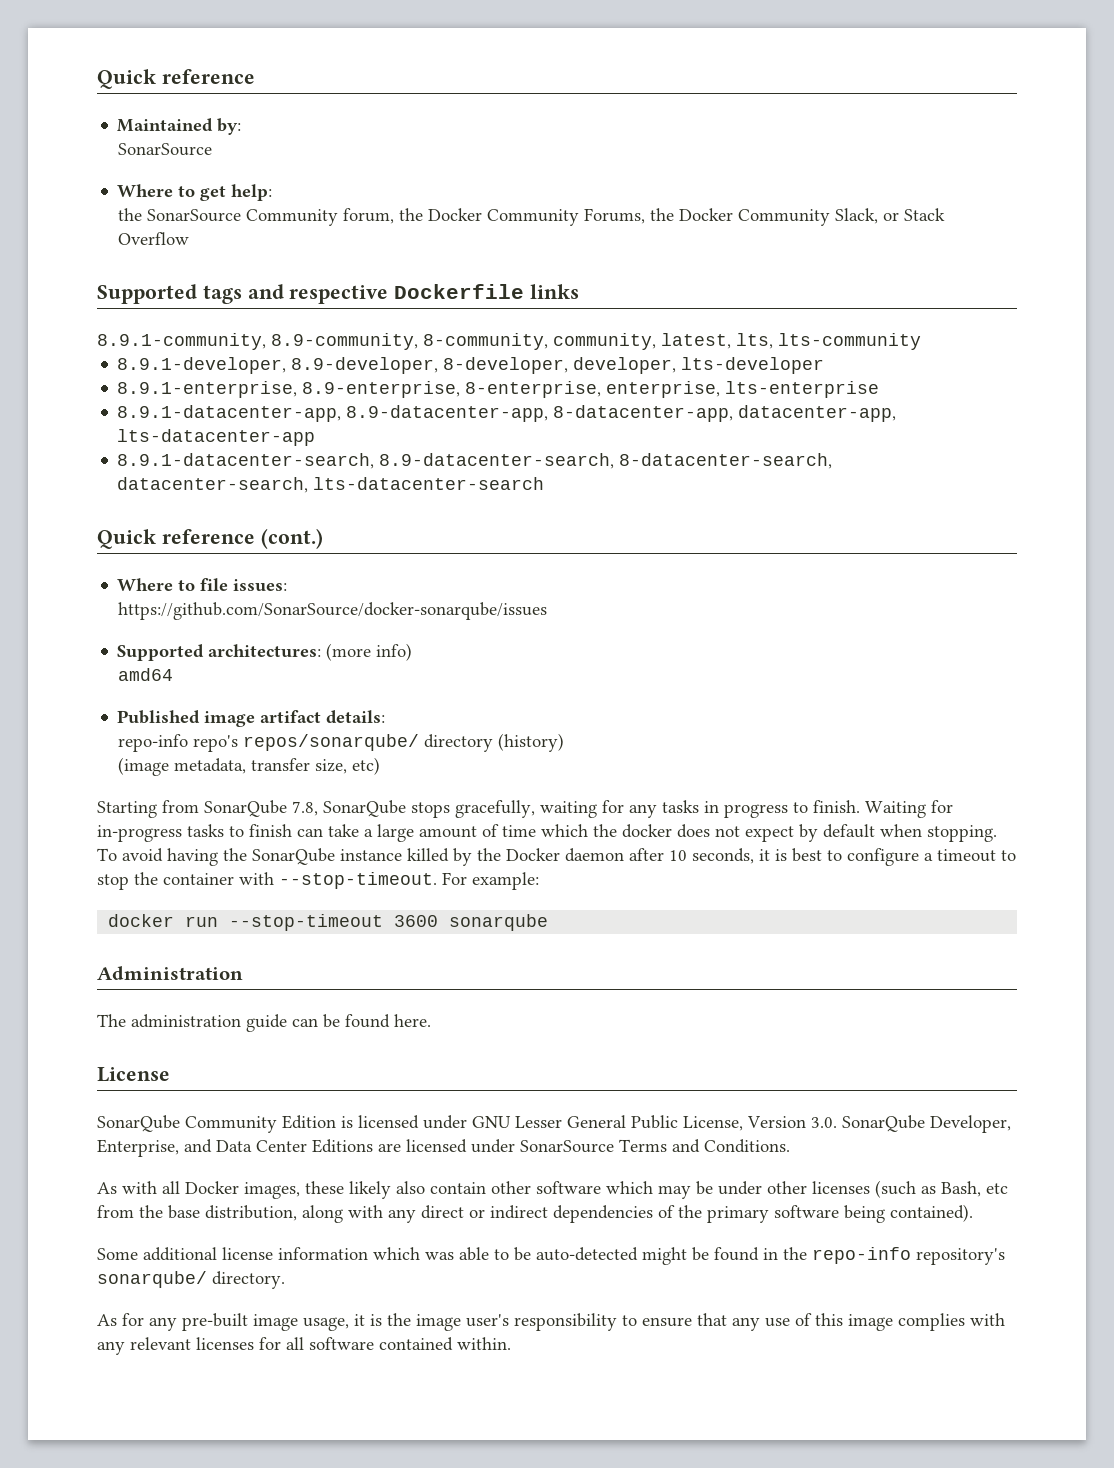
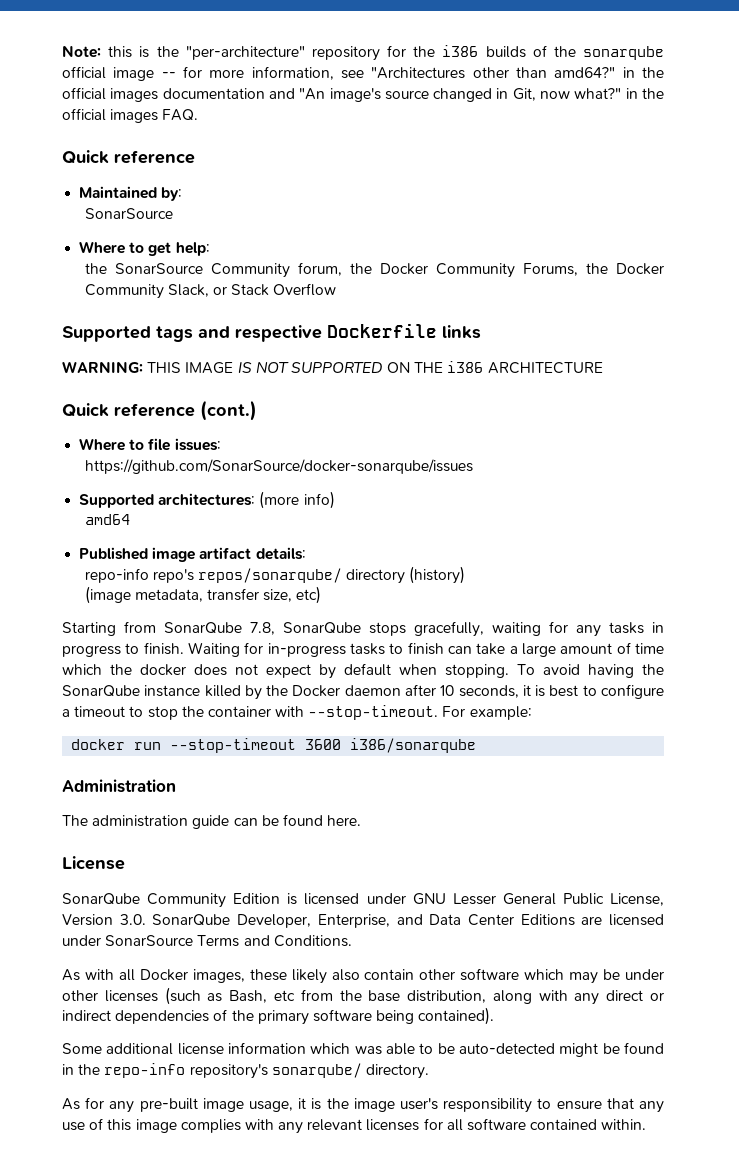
+ Note: this is the "per-architecture" repository for the i386 builds of the sonarqube official image -- for more information, see "Architectures other than amd64?" in the official images documentation and "An image's source changed in Git, now what?" in the official images FAQ.
- 8.9.1-community, 8.9-community, 8-community, community, latest, lts, lts-community
- 8.9.1-developer, 8.9-developer, 8-developer, developer, lts-developer
- 8.9.1-enterprise, 8.9-enterprise, 8-enterprise, enterprise, lts-enterprise
- 8.9.1-datacenter-app, 8.9-datacenter-app, 8-datacenter-app, datacenter-app, lts-datacenter-app
- 8.9.1-datacenter-search, 8.9-datacenter-search, 8-datacenter-search, datacenter-search, lts-datacenter-search
+ WARNING: THIS IMAGE IS NOT SUPPORTED ON THE i386 ARCHITECTURE
- docker run --stop-timeout 3600 sonarqube
+ docker run --stop-timeout 3600 i386/sonarqube

